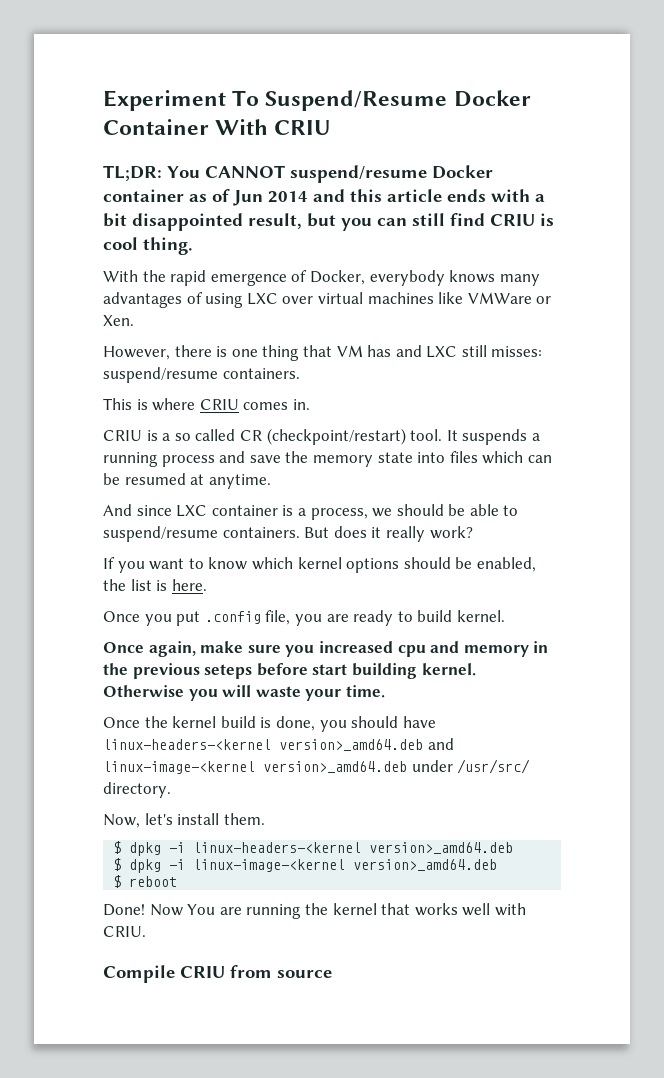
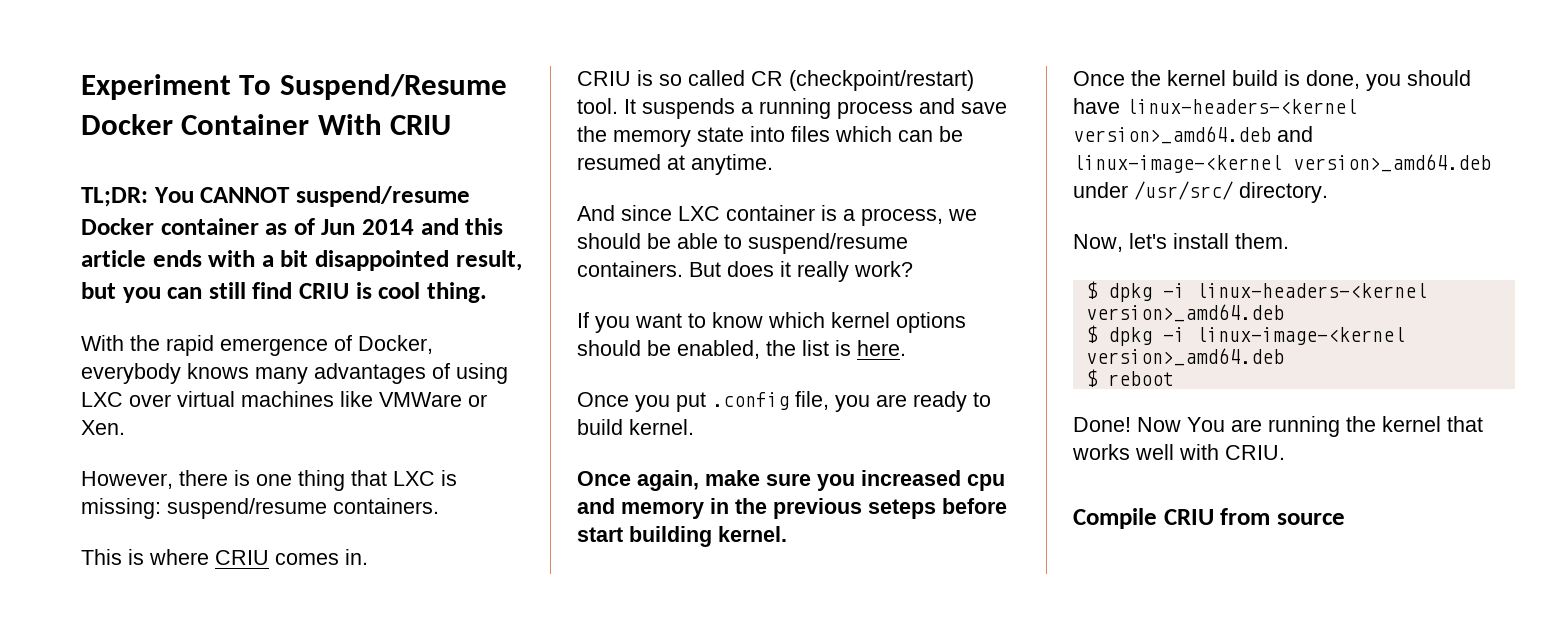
- However, there is one thing that VM has and LXC still misses: suspend/resume containers.
+ However, there is one thing that LXC is missing: suspend/resume containers.
- CRIU is a so called CR (checkpoint/restart) tool.
+ CRIU is so called CR (checkpoint/restart) tool.
- Otherwise you will waste your time.

